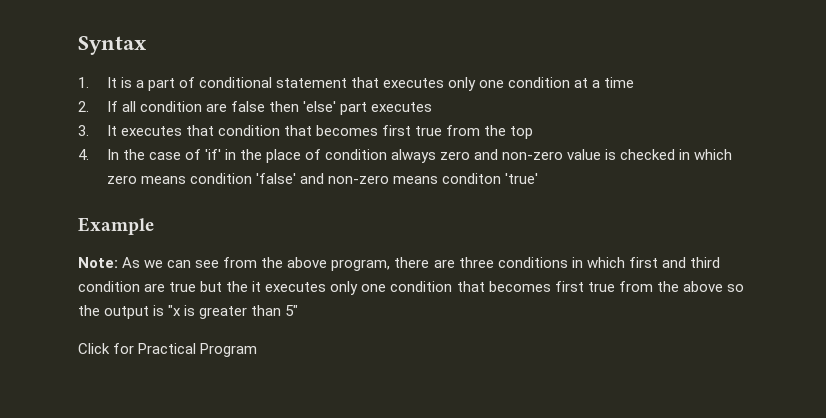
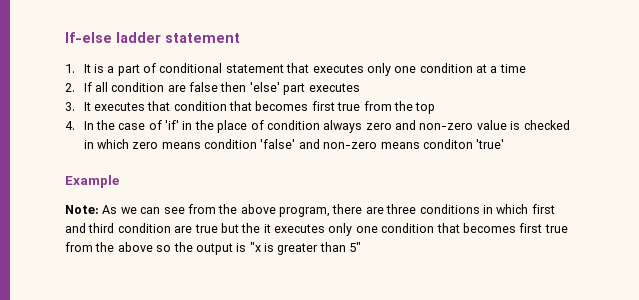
- Syntax
+ If-else ladder statement
- Click for Practical Program

